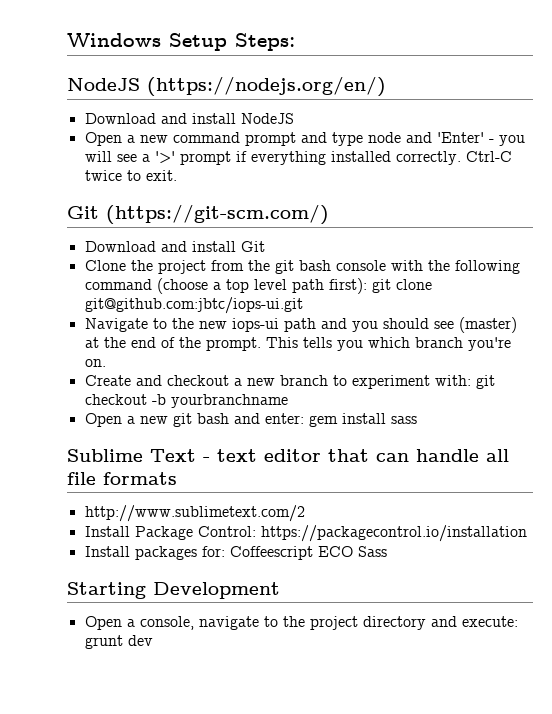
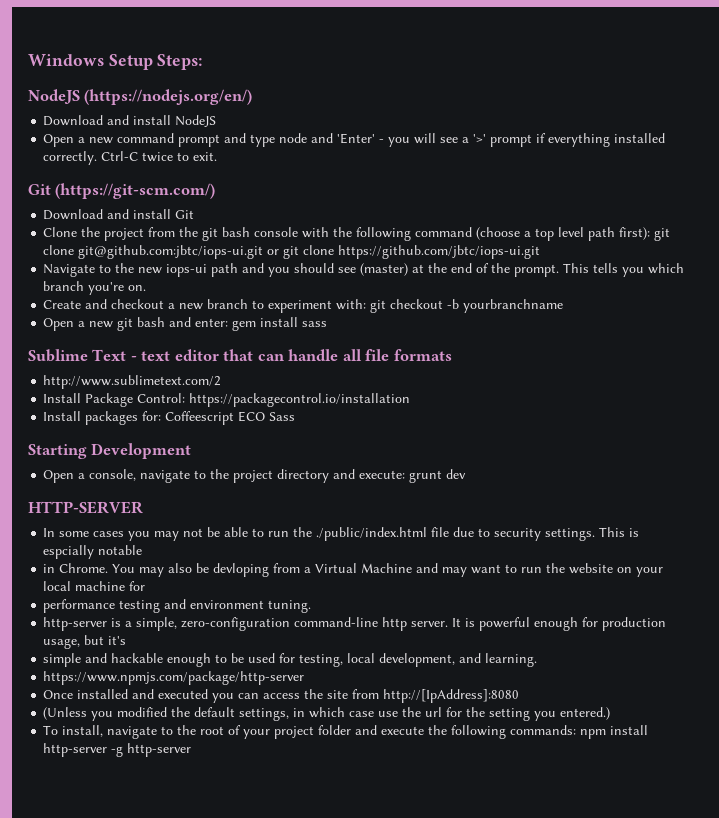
- Clone the project from the git bash console with the following command (choose a top level path first): git clone git@github.com:jbtc/iops-ui.git
+ Clone the project from the git bash console with the following command (choose a top level path first): git clone git@github.com:jbtc/iops-ui.git or git clone https://github.com/jbtc/iops-ui.git
+ HTTP-SERVER
+ In some cases you may not be able to run the ./public/index.html file due to security settings. This is espcially notable
+ in Chrome. You may also be devloping from a Virtual Machine and may want to run the website on your local machine for
+ performance testing and environment tuning.
+ http-server is a simple, zero-configuration command-line http server. It is powerful enough for production usage, but it's
+ simple and hackable enough to be used for testing, local development, and learning.
+ https://www.npmjs.com/package/http-server
+ Once installed and executed you can access the site from http://[IpAddress]:8080
+ (Unless you modified the default settings, in which case use the url for the setting you entered.)
+ To install, navigate to the root of your project folder and execute the following commands: npm install http-server -g http-server

